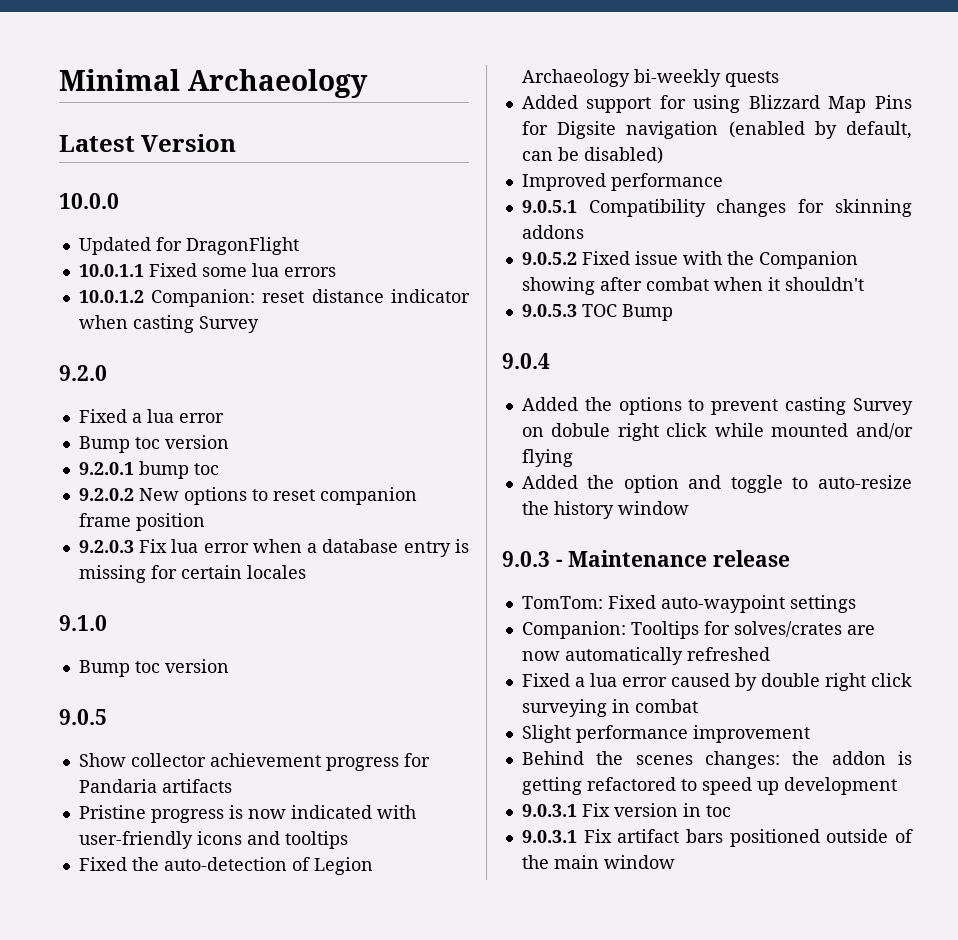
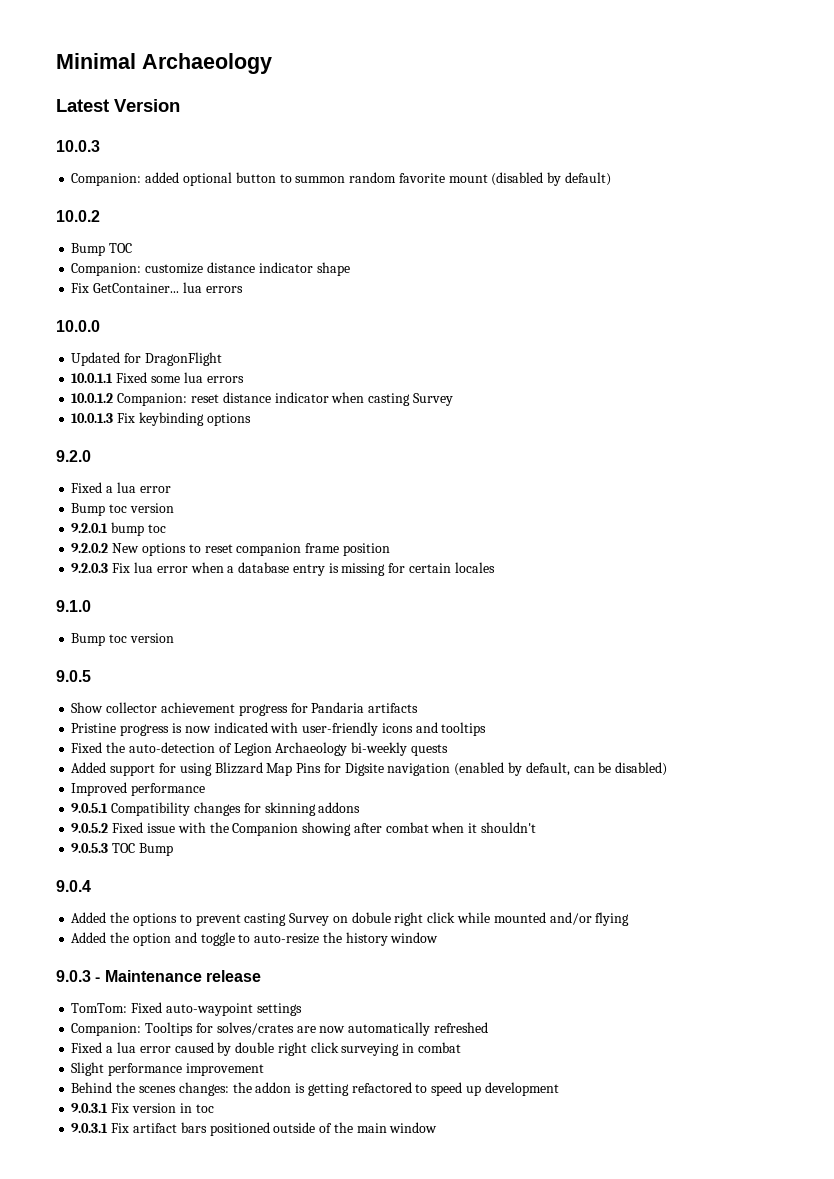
+ 10.0.3
+ Companion: added optional button to summon random favorite mount (disabled by default)
+ 10.0.2
+ Bump TOC
+ Companion: customize distance indicator shape
+ Fix GetContainer... lua errors
+ 10.0.1.3 Fix keybinding options

